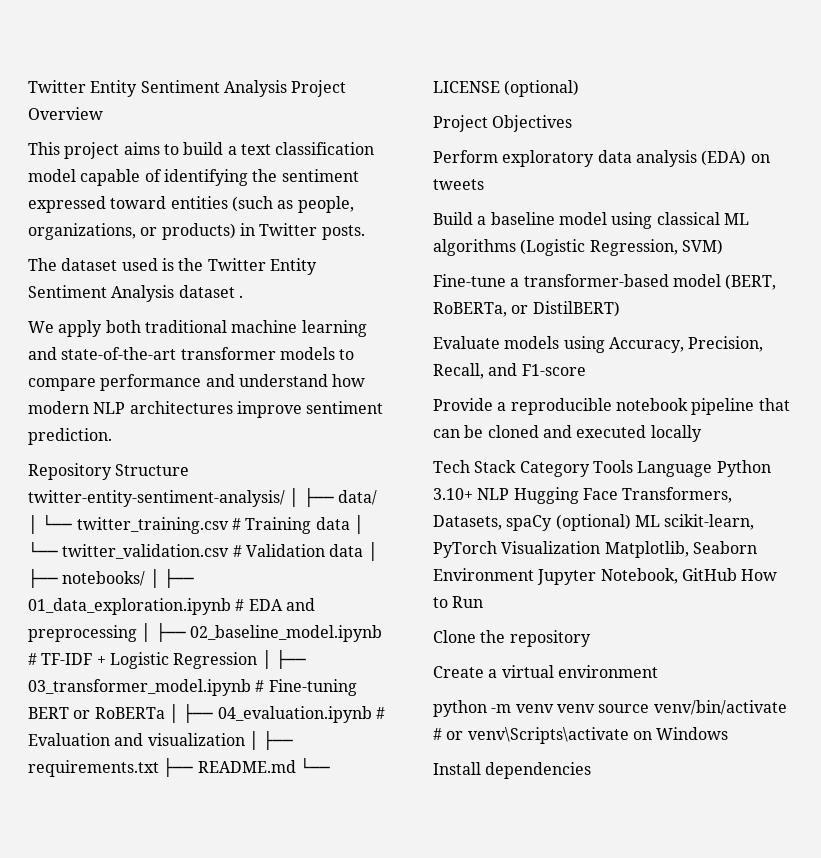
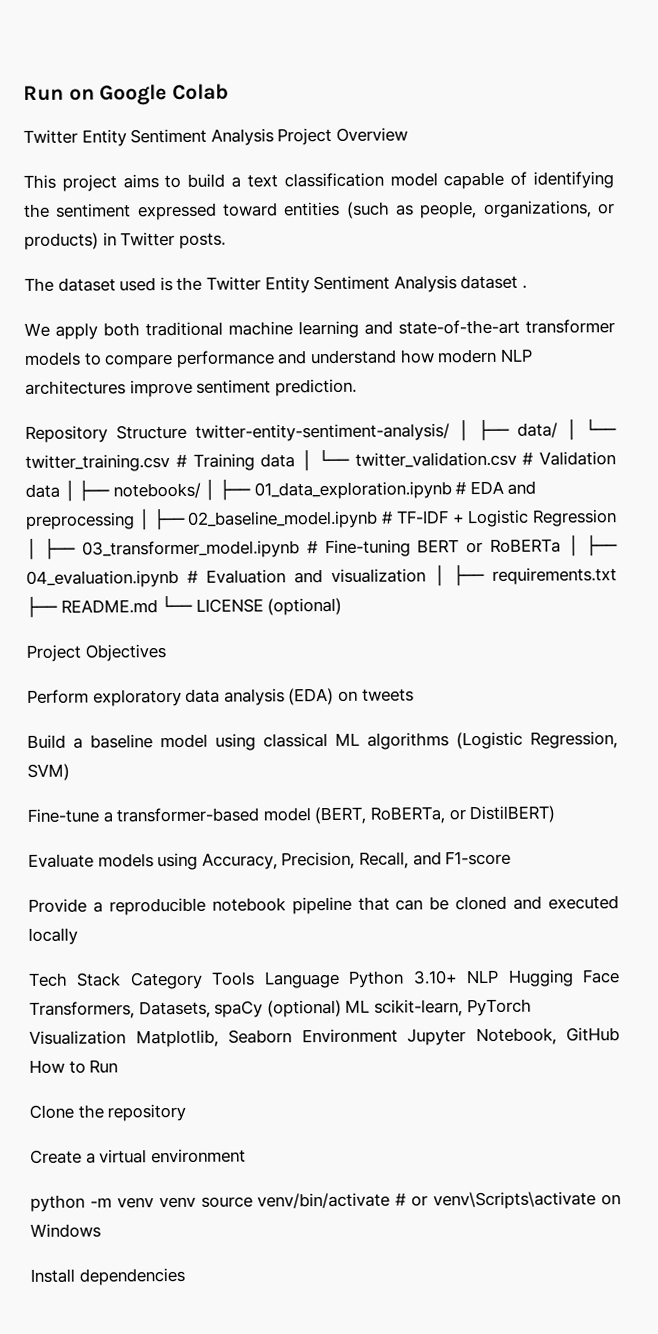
+ Run on Google Colab

